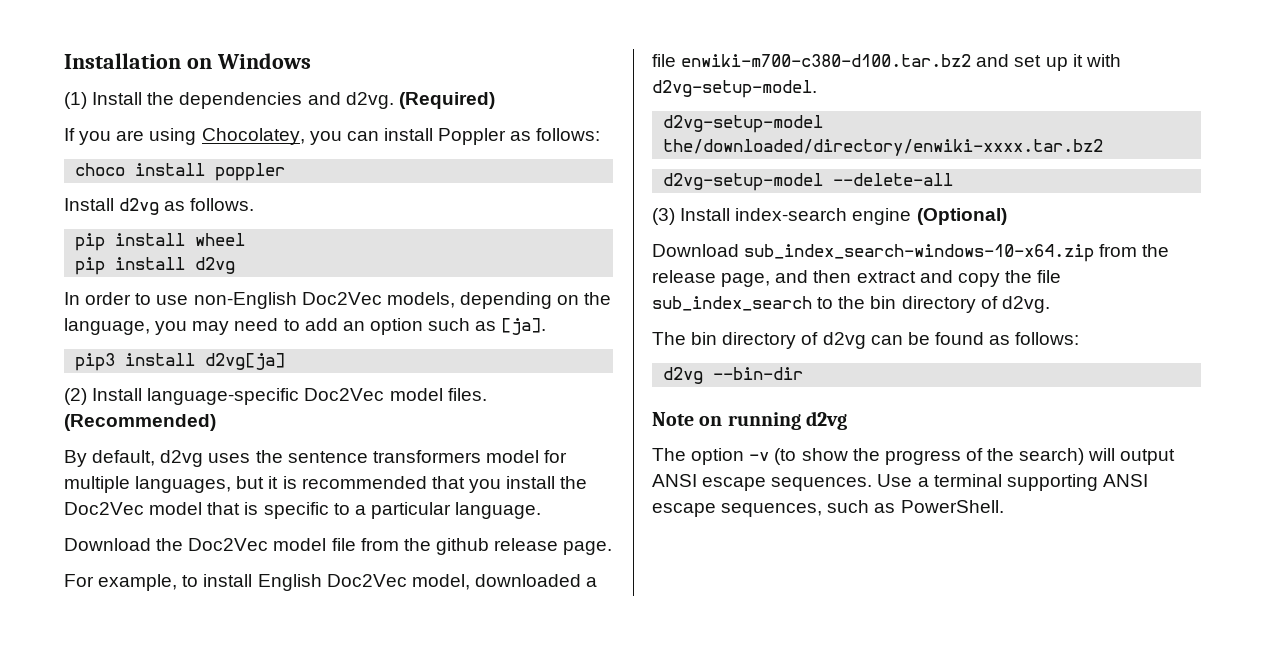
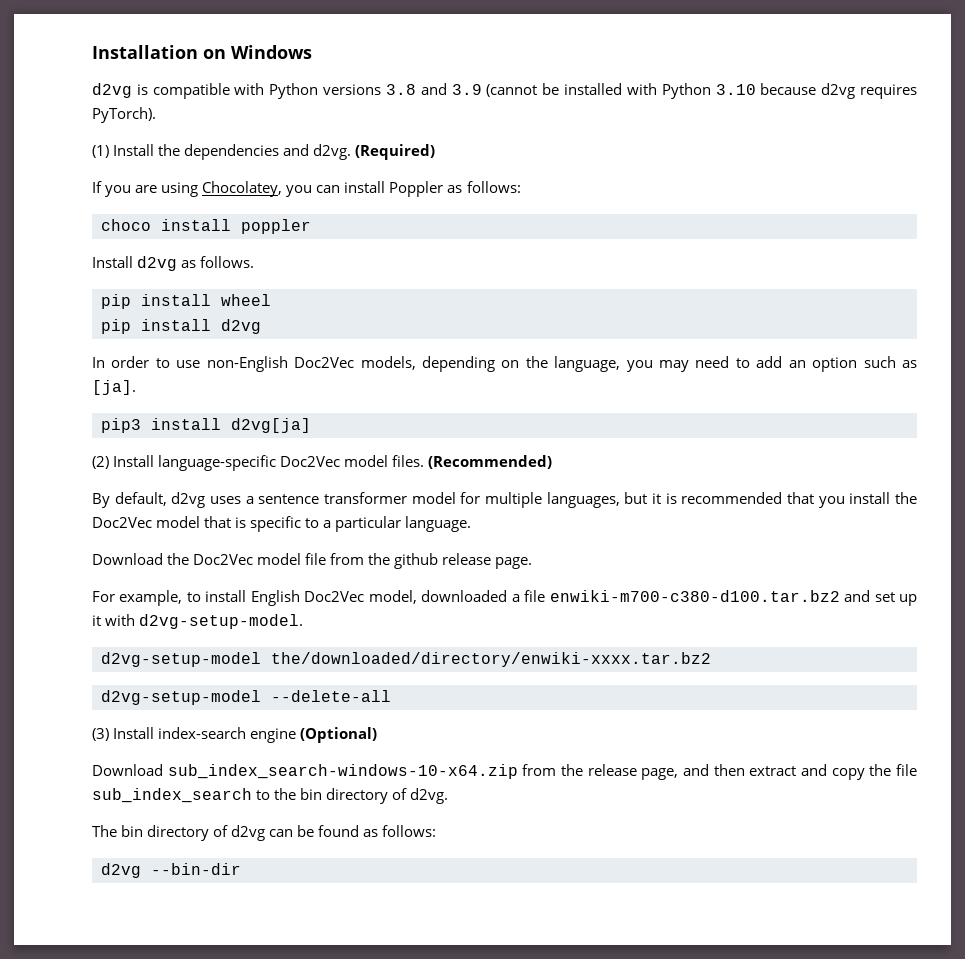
+ d2vg is compatible with Python versions 3.8 and 3.9 (cannot be installed with Python 3.10 because d2vg requires PyTorch).
- By default, d2vg uses the sentence transformers model for multiple languages, but it is recommended that you install the Doc2Vec model that is specific to a particular language.
+ By default, d2vg uses a sentence transformer model for multiple languages, but it is recommended that you install the Doc2Vec model that is specific to a particular language.
- Note on running d2vg
- The option -v (to show the progress of the search) will output ANSI escape sequences. Use a terminal supporting ANSI escape sequences, such as PowerShell.

